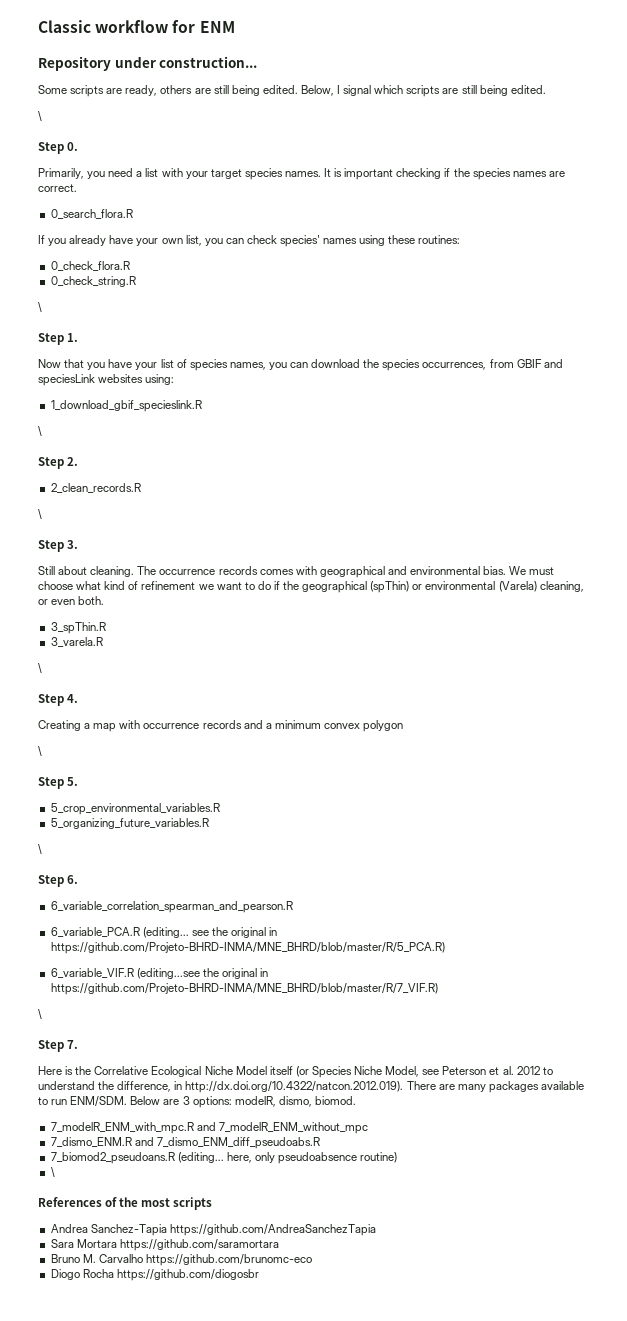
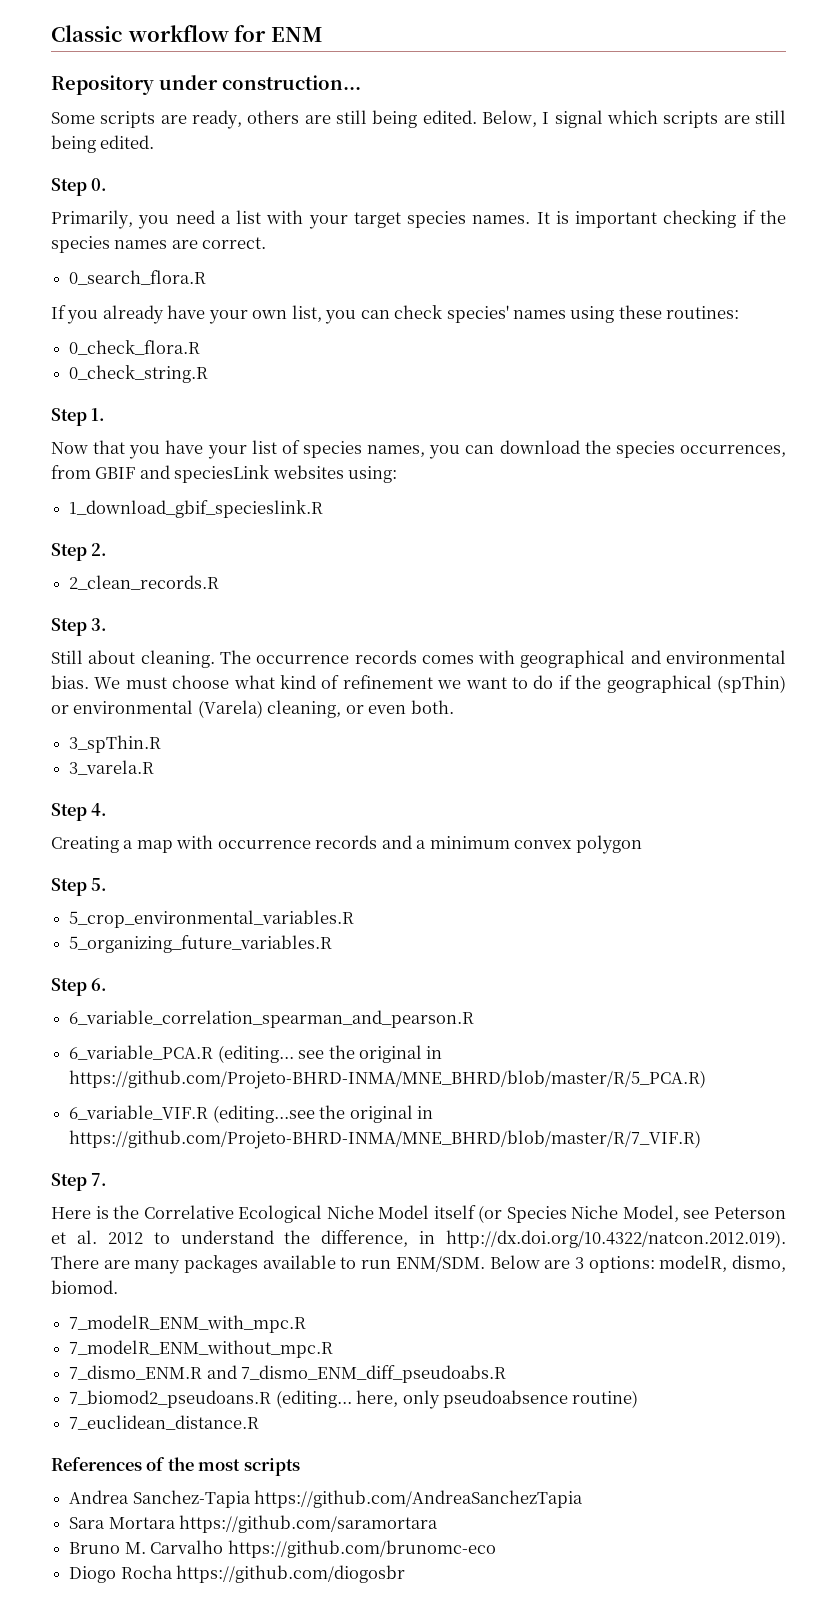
  Below, I signal which scripts are still being edited.
- \
  0_check_string.R
- \
  1_download_gbif_specieslink.R
- \
  2_clean_records.R
- \
  3_varela.R
- \
  Creating a map with occurrence records and a minimum convex polygon
- \
  5_organizing_future_variables.R
- \
  6_variable_VIF.R (editing...see the original in https://github.com/Projeto-BHRD-INMA/MNE_BHRD/blob/master/R/7_VIF.R)
- \
- 7_modelR_ENM_with_mpc.R and 7_modelR_ENM_without_mpc
+ 7_modelR_ENM_with_mpc.R
+ 7_modelR_ENM_without_mpc.R
  7_biomod2_pseudoans.R (editing... here, only pseudoabsence routine)
- \
+ 7_euclidean_distance.R

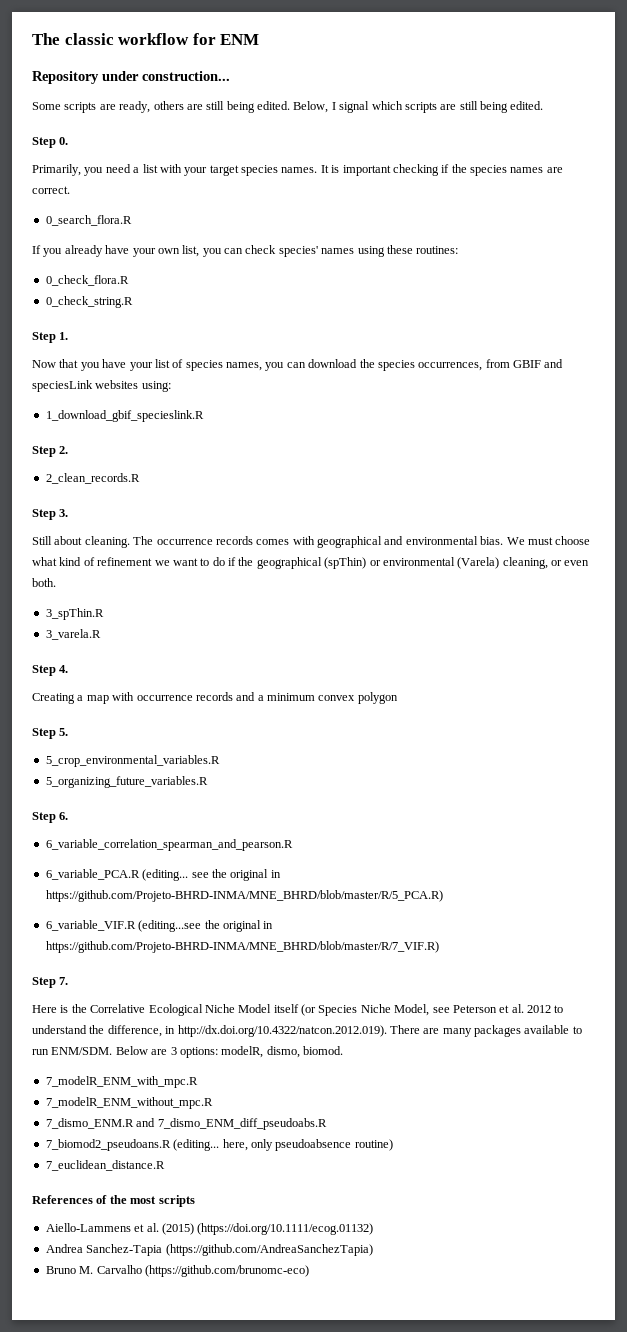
- Classic workflow for ENM
+ The classic workflow for ENM
- Andrea Sanchez-Tapia https://github.com/AndreaSanchezTapia
- Sara Mortara https://github.com/saramortara
+ Aiello-Lammens et al. (2015) (https://doi.org/10.1111/ecog.01132)
+ Andrea Sanchez-Tapia (https://github.com/AndreaSanchezTapia)
- Bruno M. Carvalho https://github.com/brunomc-eco
- Diogo Rocha https://github.com/diogosbr
+ Bruno M. Carvalho (https://github.com/brunomc-eco)

